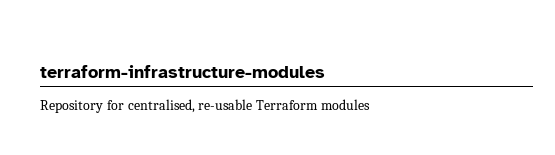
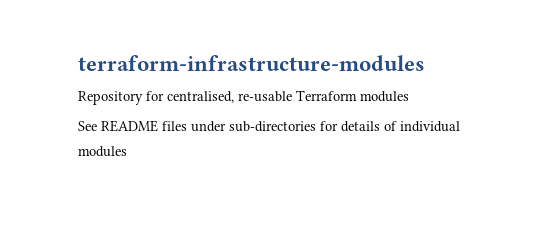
+ See README files under sub-directories for details of individual modules

